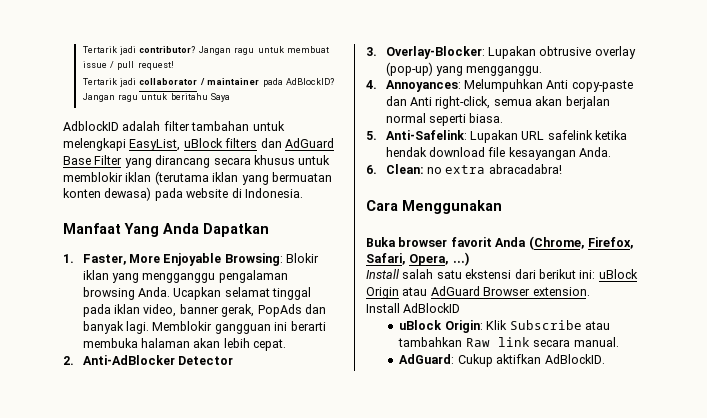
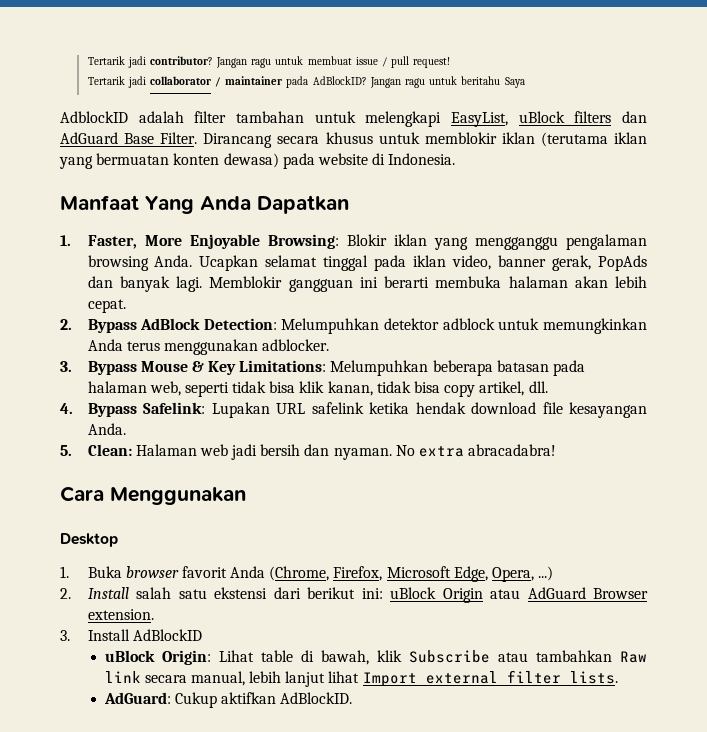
- AdblockID adalah filter tambahan untuk melengkapi EasyList, uBlock filters dan AdGuard Base Filter yang dirancang secara khusus untuk memblokir iklan (terutama iklan yang bermuatan konten dewasa) pada website di Indonesia.
+ AdblockID adalah filter tambahan untuk melengkapi EasyList, uBlock filters dan AdGuard Base Filter. Dirancang secara khusus untuk memblokir iklan (terutama iklan yang bermuatan konten dewasa) pada website di Indonesia.
- 2. Anti-AdBlocker Detector
- 3. Overlay-Blocker: Lupakan obtrusive overlay (pop-up) yang mengganggu.
- 4. Annoyances: Melumpuhkan Anti copy-paste dan Anti right-click, semua akan berjalan normal seperti biasa.
- 5. Anti-Safelink: Lupakan URL safelink ketika hendak download file kesayangan Anda.
+ 2. Bypass AdBlock Detection: Melumpuhkan detektor adblock untuk memungkinkan Anda terus menggunakan adblocker.
+ 3. Bypass Mouse & Key Limitations: Melumpuhkan beberapa batasan pada halaman web, seperti tidak bisa klik kanan, tidak bisa copy artikel, dll.
+ 4. Bypass Safelink: Lupakan URL safelink ketika hendak download file kesayangan Anda.
- 6. Clean: no extra abracadabra!
+ 5. Clean: Halaman web jadi bersih dan nyaman. No extra abracadabra!
- Buka browser favorit Anda (Chrome, Firefox, Safari, Opera, ...)
+ Desktop
+ 1. Buka browser favorit Anda (Chrome, Firefox, Microsoft Edge, Opera, ...)
- Install salah satu ekstensi dari berikut ini: uBlock Origin atau AdGuard Browser extension.
+ 2. Install salah satu ekstensi dari berikut ini: uBlock Origin atau AdGuard Browser extension.
- Install AdBlockID
+ 3. Install AdBlockID
- uBlock Origin: Klik Subscribe atau tambahkan Raw link secara manual.
+ uBlock Origin: Lihat table di bawah, klik Subscribe atau tambahkan Raw link secara manual, lebih lanjut lihat Import external filter lists.

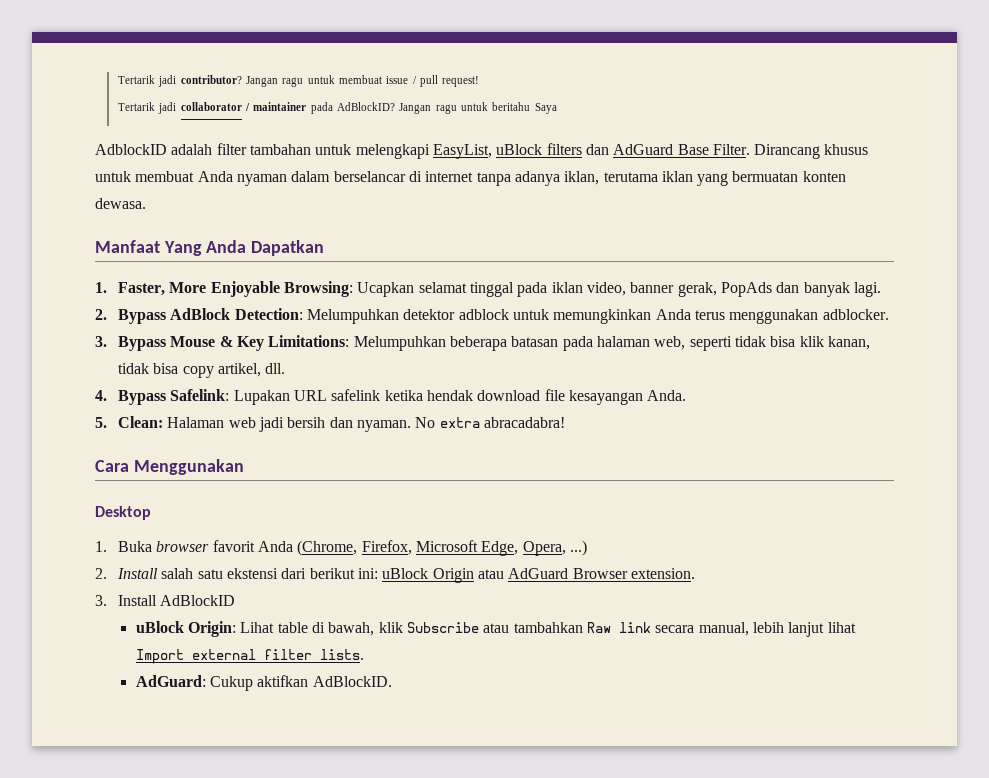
- Dirancang secara khusus untuk memblokir iklan (terutama iklan yang bermuatan konten dewasa) pada website di Indonesia.
+ Dirancang khusus untuk membuat Anda nyaman dalam berselancar di internet tanpa adanya iklan, terutama iklan yang bermuatan konten dewasa.
- 1. Faster, More Enjoyable Browsing: Blokir iklan yang mengganggu pengalaman browsing Anda. Ucapkan selamat tinggal pada iklan video, banner gerak, PopAds dan banyak lagi. Memblokir gangguan ini berarti membuka halaman akan lebih cepat.
+ 1. Faster, More Enjoyable Browsing: Ucapkan selamat tinggal pada iklan video, banner gerak, PopAds dan banyak lagi.

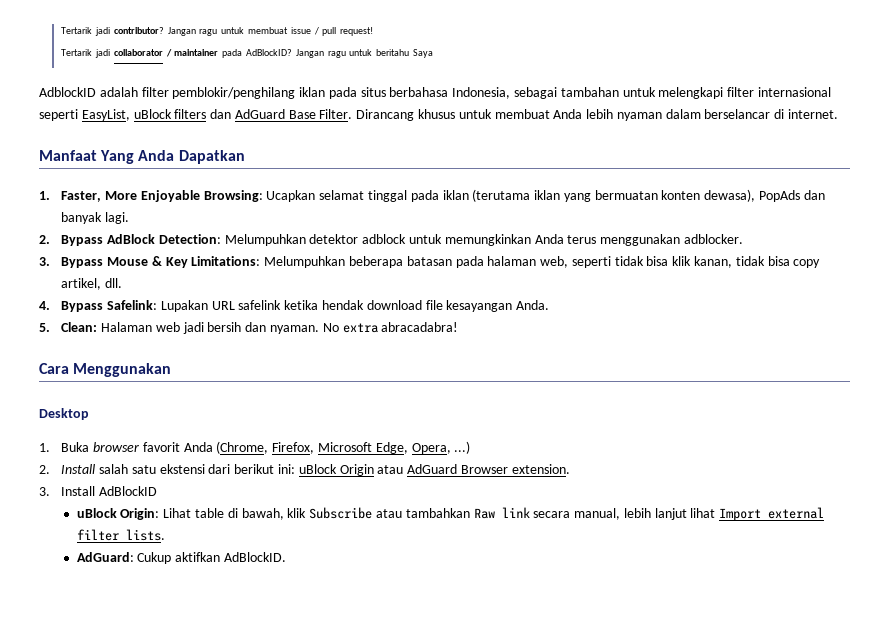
- AdblockID adalah filter tambahan untuk melengkapi EasyList, uBlock filters dan AdGuard Base Filter.
+ AdblockID adalah filter pemblokir/penghilang iklan pada situs berbahasa Indonesia, sebagai tambahan untuk melengkapi filter internasional seperti EasyList, uBlock filters dan AdGuard Base Filter.
- Dirancang khusus untuk membuat Anda nyaman dalam berselancar di internet tanpa adanya iklan, terutama iklan yang bermuatan konten dewasa.
+ Dirancang khusus untuk membuat Anda lebih nyaman dalam berselancar di internet.
- 1. Faster, More Enjoyable Browsing: Ucapkan selamat tinggal pada iklan video, banner gerak, PopAds dan banyak lagi.
+ 1. Faster, More Enjoyable Browsing: Ucapkan selamat tinggal pada iklan (terutama iklan yang bermuatan konten dewasa), PopAds dan banyak lagi.

